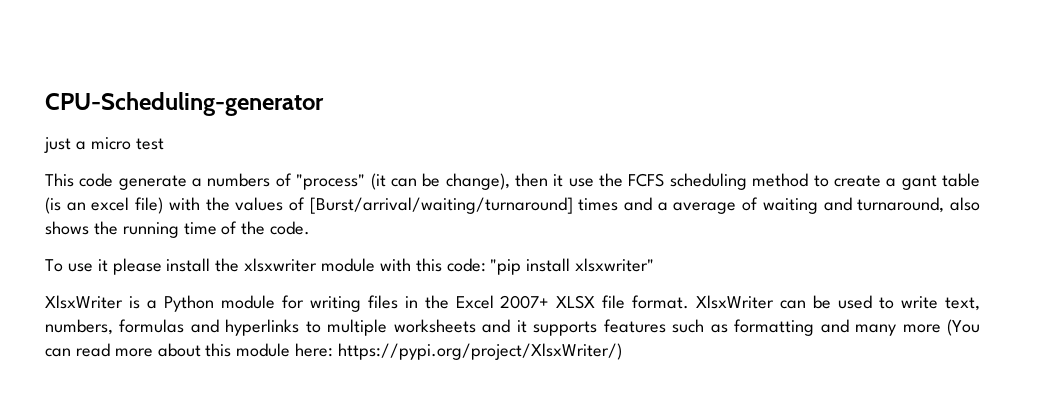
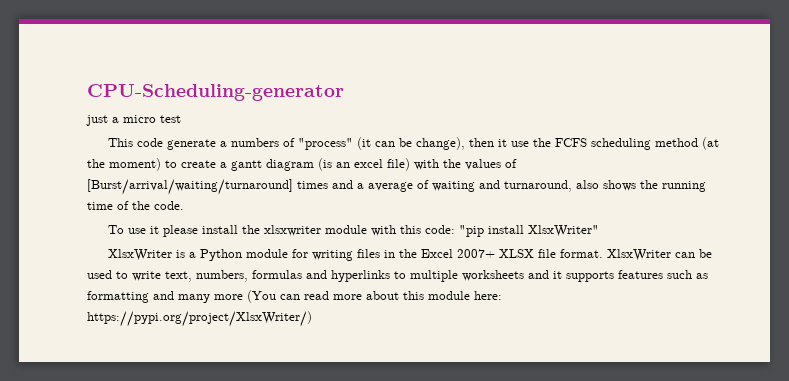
- This code generate a numbers of "process" (it can be change), then it use the FCFS scheduling method to create a gant table (is an excel file) with the values of [Burst/arrival/waiting/turnaround] times and a average of waiting and turnaround, also shows the running time of the code.
+ This code generate a numbers of "process" (it can be change), then it use the FCFS scheduling method (at the moment) to create a gantt diagram (is an excel file) with the values of [Burst/arrival/waiting/turnaround] times and a average of waiting and turnaround, also shows the running time of the code.
- To use it please install the xlsxwriter module with this code: "pip install xlsxwriter"
+ To use it please install the xlsxwriter module with this code: "pip install XlsxWriter"

